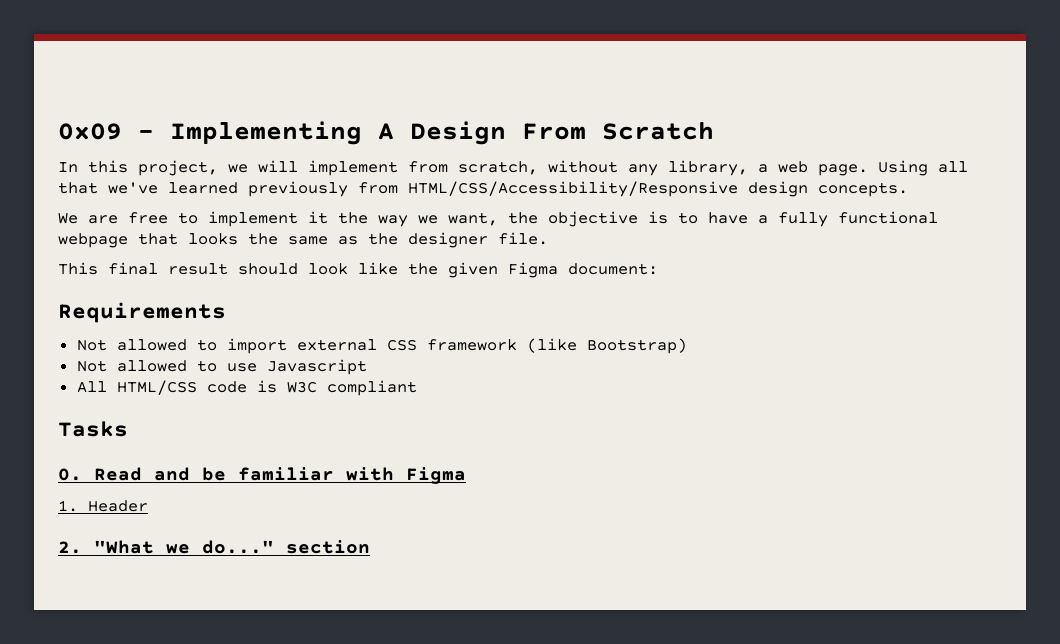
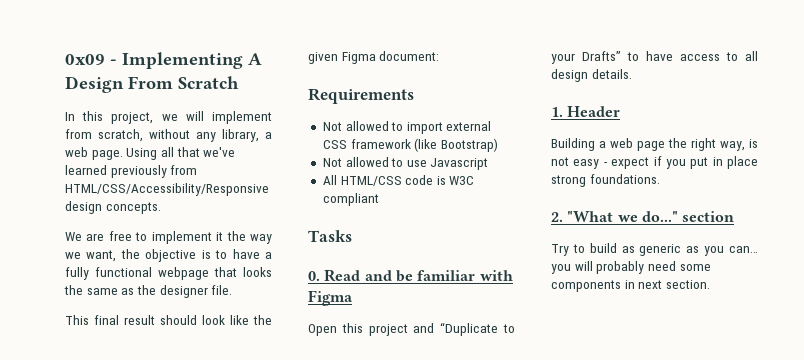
+ Open this project and “Duplicate to your Drafts” to have access to all design details.
  1. Header
+ Building a web page the right way, is not easy - expect if you put in place strong foundations.
+ Try to build as generic as you can… you will probably need some components in next section.

